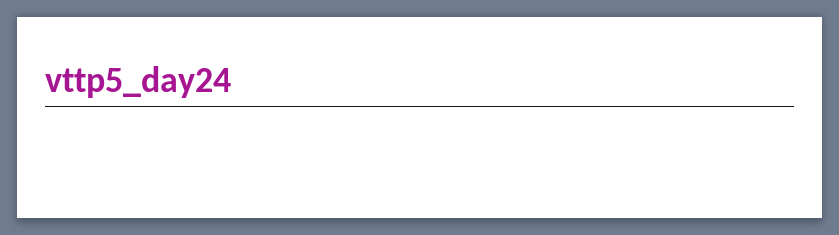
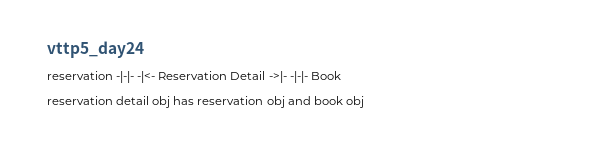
+ reservation -|-|- -|<- Reservation Detail ->|- -|-|- Book
+ reservation detail obj has reservation obj and book obj

